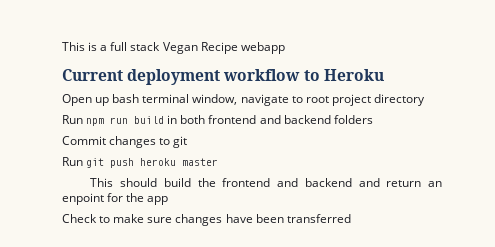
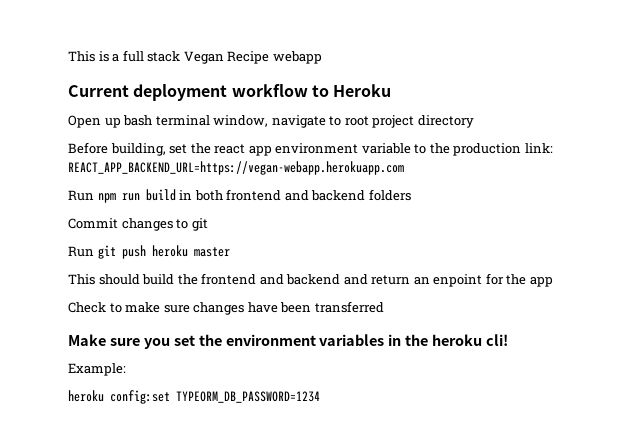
+ Before building, set the react app environment variable to the production link: REACT_APP_BACKEND_URL=https://vegan-webapp.herokuapp.com
+ Make sure you set the environment variables in the heroku cli!
+ Example:
+ heroku config:set TYPEORM_DB_PASSWORD=1234

